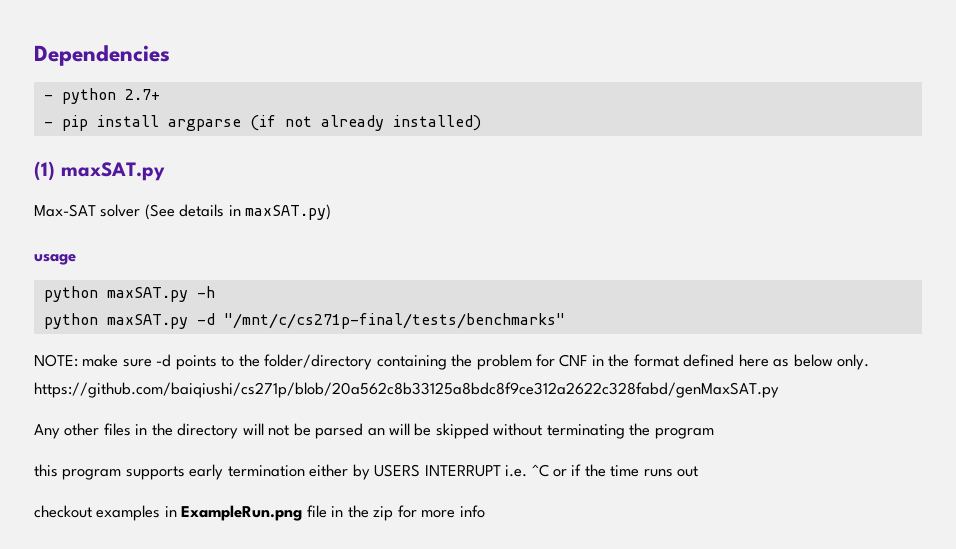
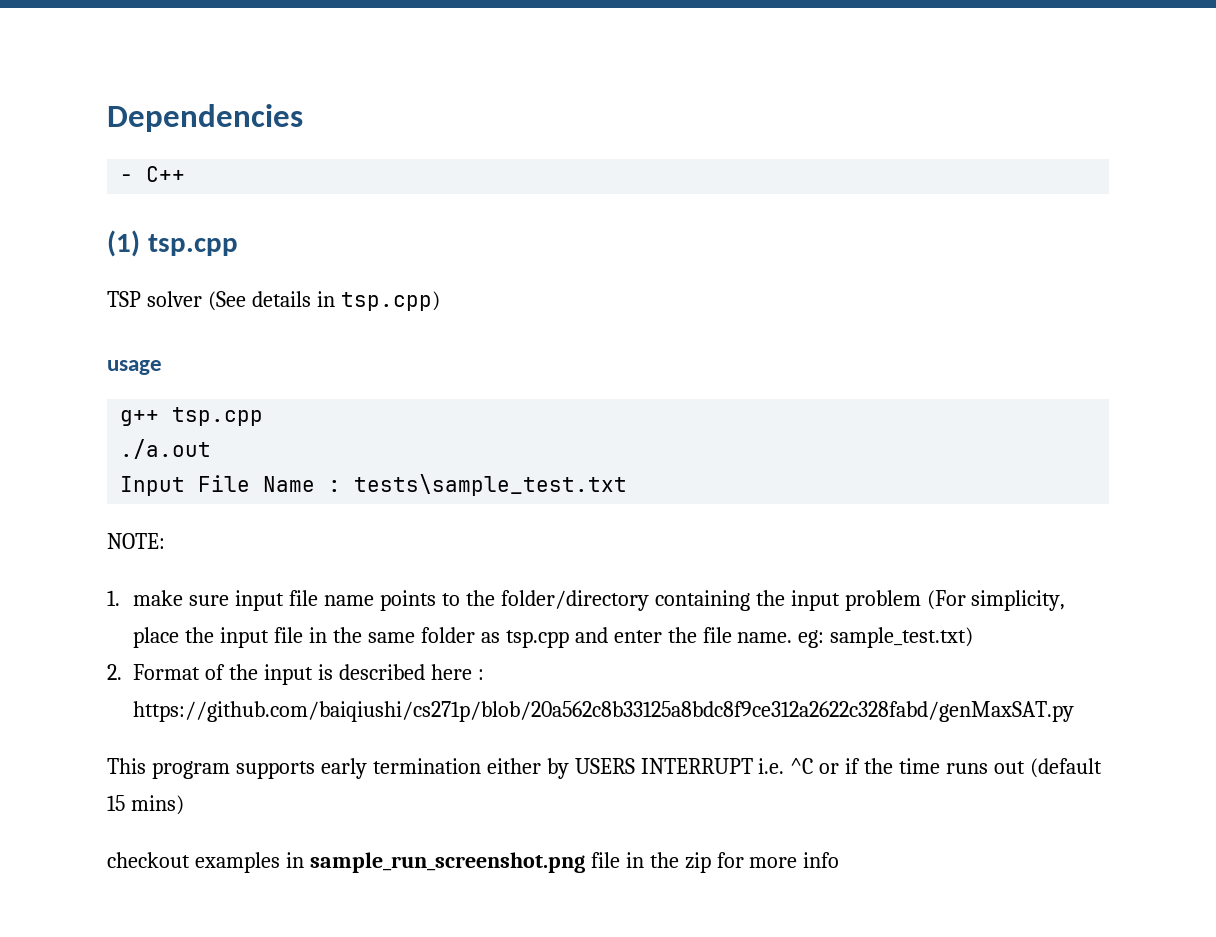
- - python 2.7+
- - pip install argparse (if not already installed)
+ - C++
- (1) maxSAT.py
- Max-SAT solver (See details in maxSAT.py)
+ (1) tsp.cpp
+ TSP solver (See details in tsp.cpp)
- python maxSAT.py -h
- python maxSAT.py -d "/mnt/c/cs271p-final/tests/benchmarks"
+ g++ tsp.cpp
+ ./a.out
+ Input File Name : tests\sample_test.txt
- NOTE: make sure -d points to the folder/directory containing the problem for CNF in the format defined here as below only. https://github.com/baiqiushi/cs271p/blob/20a562c8b33125a8bdc8f9ce312a2622c328fabd/genMaxSAT.py
- Any other files in the directory will not be parsed an will be skipped without terminating the program
- this program supports early termination either by USERS INTERRUPT i.e. ^C or if the time runs out
+ NOTE:
+ 1. make sure input file name points to the folder/directory containing the input problem (For simplicity, place the input file in the same folder as tsp.cpp and enter the file name. eg: sample_test.txt)
+ 2. Format of the input is described here : https://github.com/baiqiushi/cs271p/blob/20a562c8b33125a8bdc8f9ce312a2622c328fabd/genMaxSAT.py
+ This program supports early termination either by USERS INTERRUPT i.e. ^C or if the time runs out (default 15 mins)
- checkout examples in ExampleRun.png file in the zip for more info
+ checkout examples in sample_run_screenshot.png file in the zip for more info

